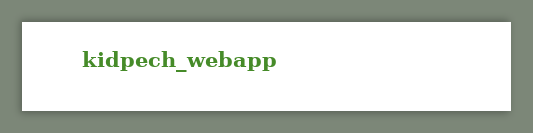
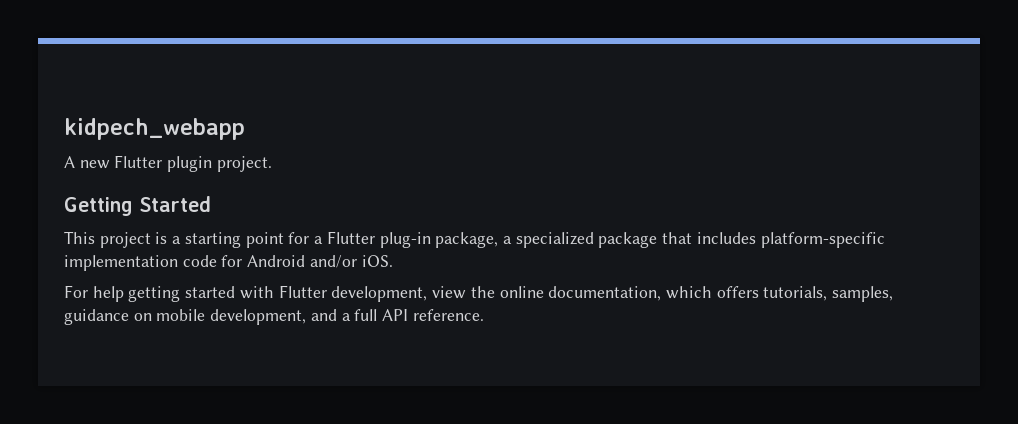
+ A new Flutter plugin project.
+ Getting Started
+ This project is a starting point for a Flutter plug-in package, a specialized package that includes platform-specific implementation code for Android and/or iOS.
+ For help getting started with Flutter development, view the online documentation, which offers tutorials, samples, guidance on mobile development, and a full API reference.

